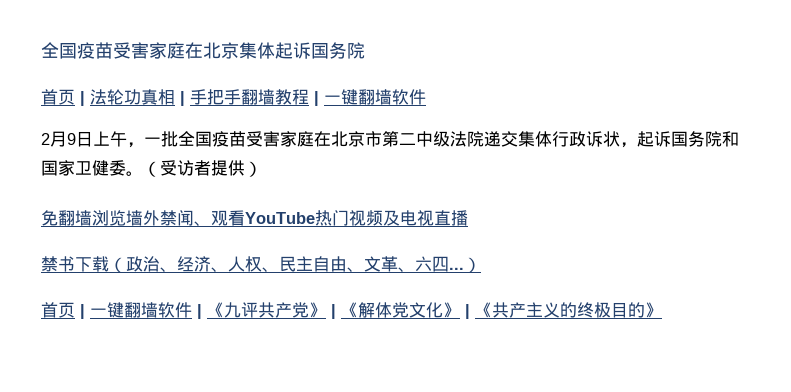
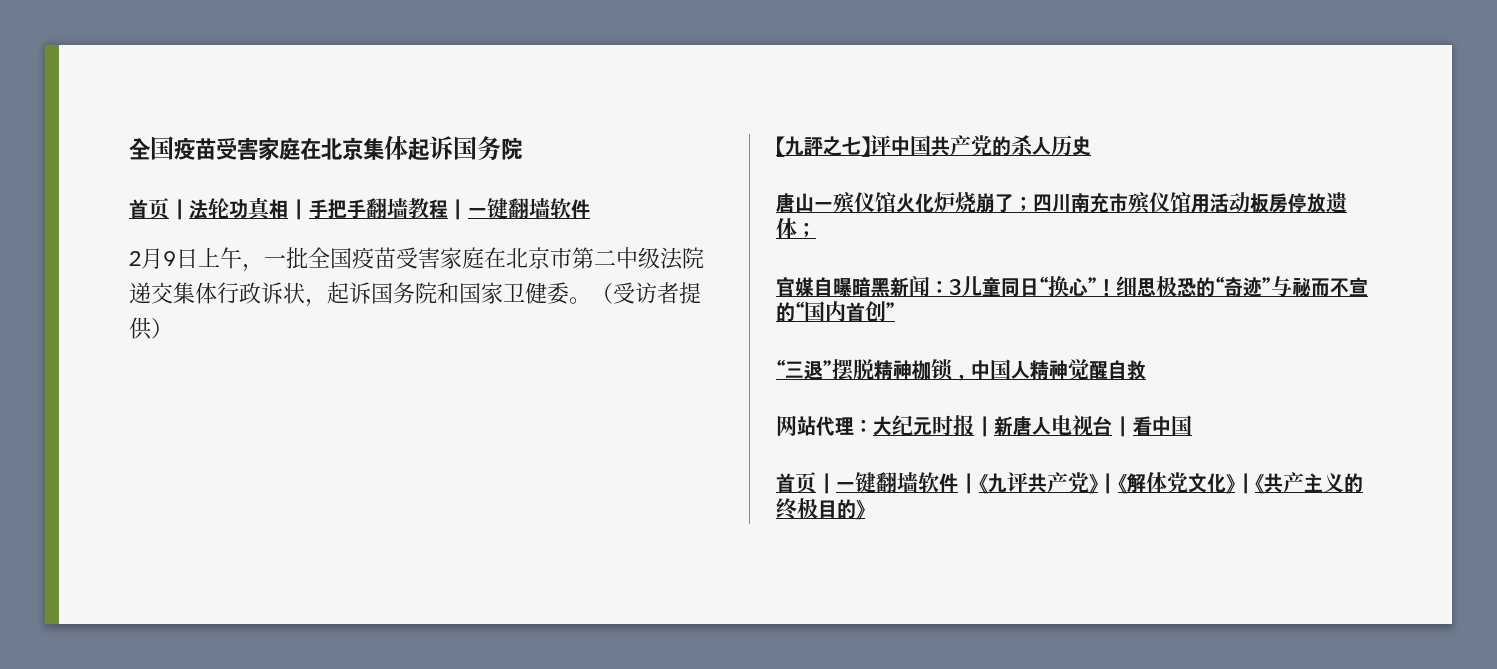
- 免翻墙浏览墙外禁闻、观看YouTube热门视频及电视直播
- 禁书下载（政治、经济、人权、民主自由、文革、六四...）
+ 【九評之七】评中国共产党的杀人历史
+ 唐山一殡仪馆火化炉烧崩了；四川南充市殡仪馆用活动板房停放遗体；
+ 官媒自曝暗黑新闻：3儿童同日“换心”！细思极恐的“奇迹”与秘而不宣的“国内首创”
+ “三退”摆脱精神枷锁，中国人精神觉醒自救
+ 网站代理：大纪元时报 | 新唐人电视台 | 看中国

